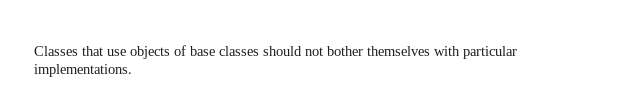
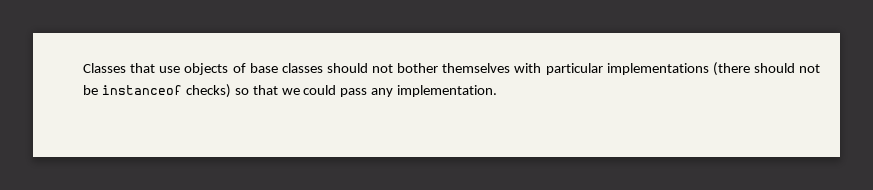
- Classes that use objects of base classes should not bother themselves with particular implementations.
+ Classes that use objects of base classes should not bother themselves with particular implementations (there should not be instanceof checks) so that we could pass any implementation.

